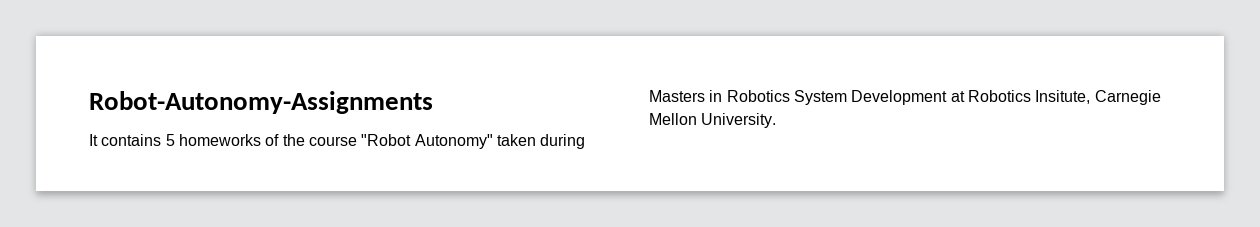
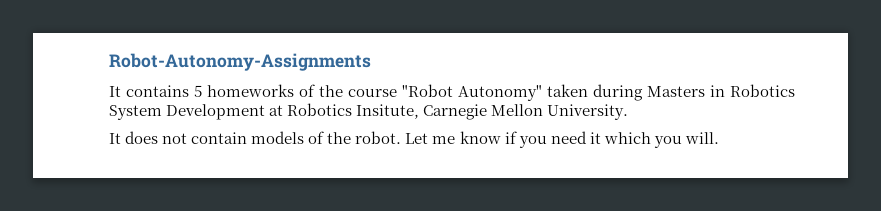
+ It does not contain models of the robot. Let me know if you need it which you will.

